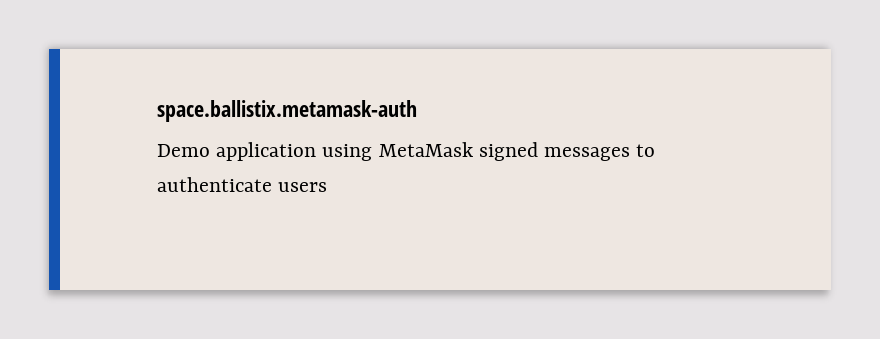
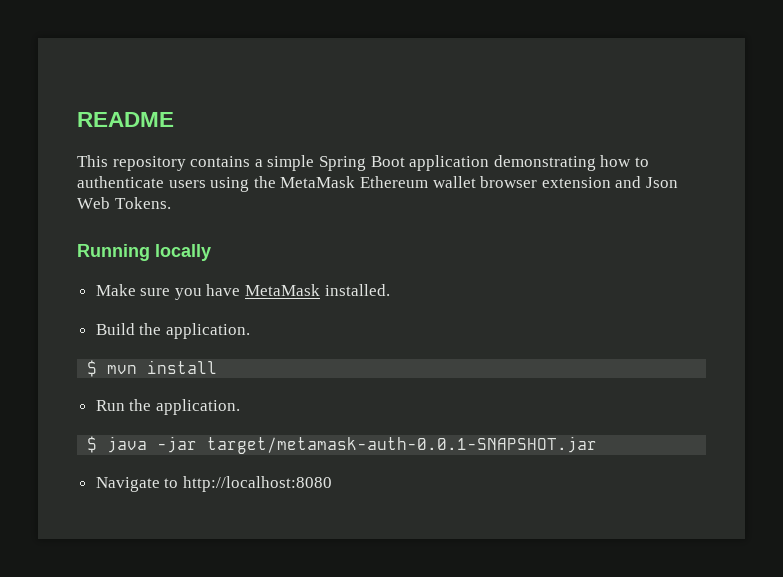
- space.ballistix.metamask-auth
- Demo application using MetaMask signed messages to authenticate users
+ README
+ This repository contains a simple Spring Boot application demonstrating how to authenticate users using the MetaMask Ethereum wallet browser extension and Json Web Tokens.
+ Running locally
+ Make sure you have MetaMask installed.
+ Build the application.
+ $ mvn install
+ Run the application.
+ $ java -jar target/metamask-auth-0.0.1-SNAPSHOT.jar
+ Navigate to http://localhost:8080

